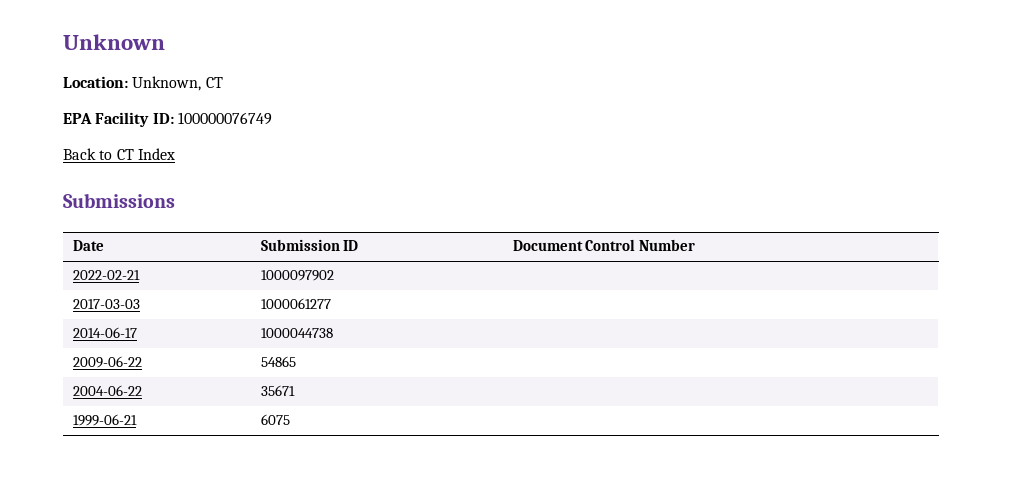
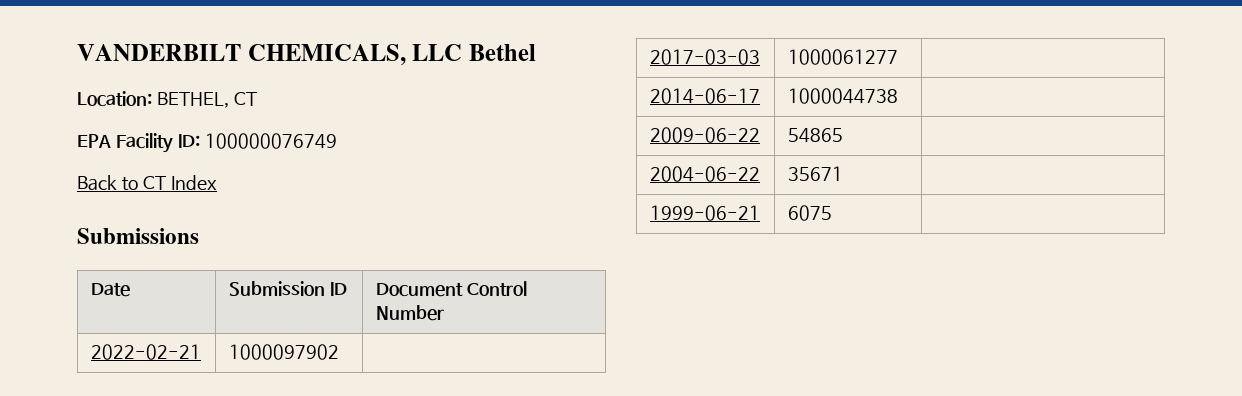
- Unknown
+ VANDERBILT CHEMICALS, LLC Bethel
- Location: Unknown, CT
+ Location: BETHEL, CT

